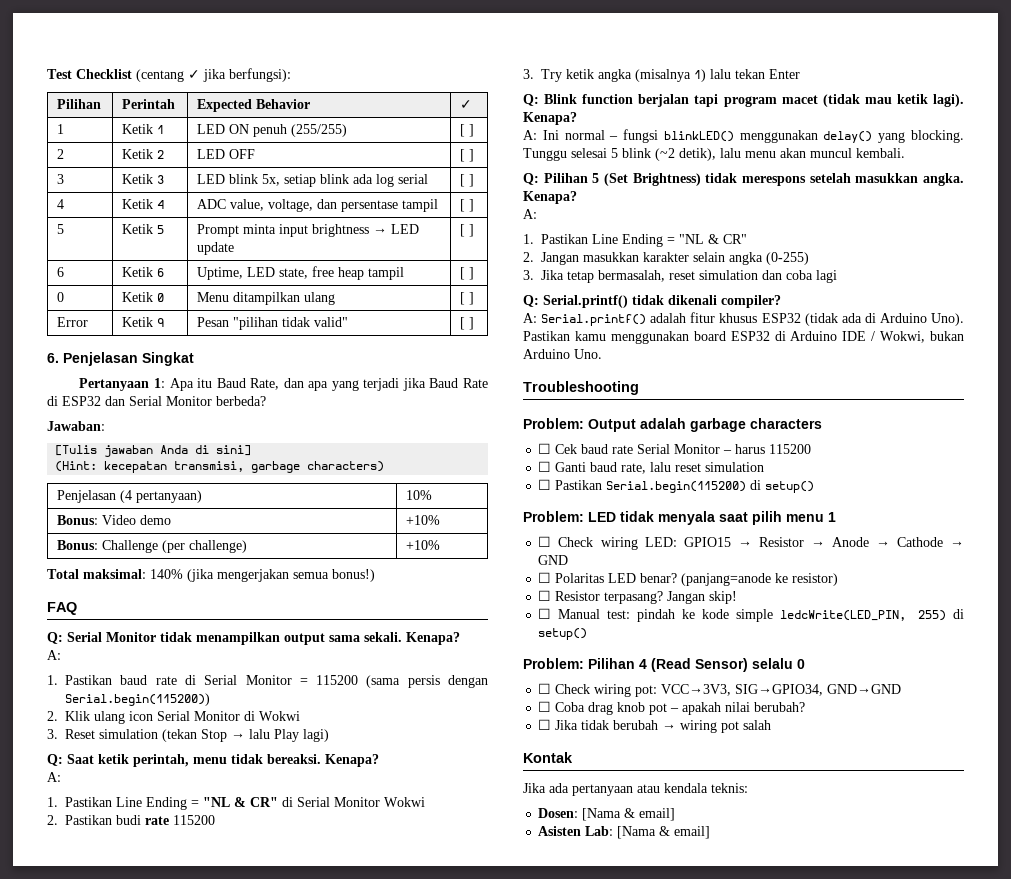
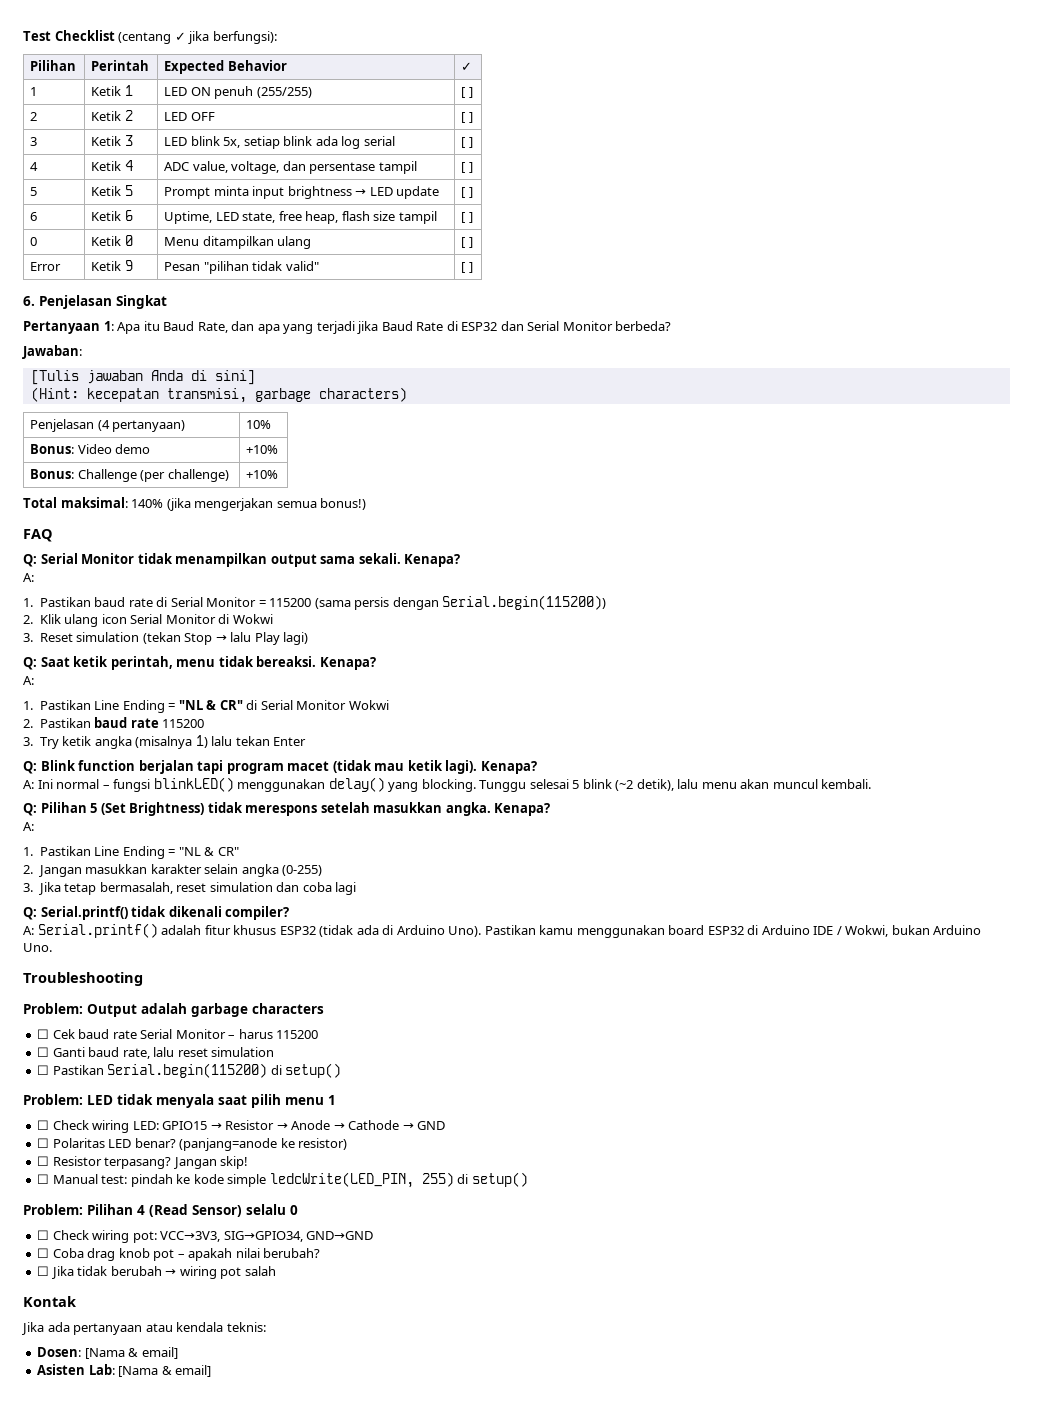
- 6 | Ketik 6 | Uptime, LED state, free heap tampil | [ ]
+ 6 | Ketik 6 | Uptime, LED state, free heap, flash size tampil | [ ]
- 2. Pastikan budi rate 115200
+ 2. Pastikan baud rate 115200

